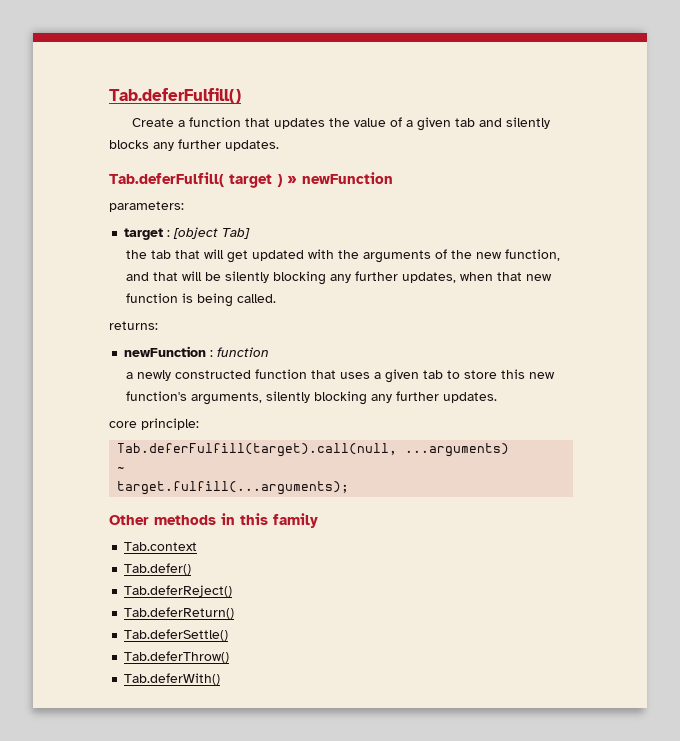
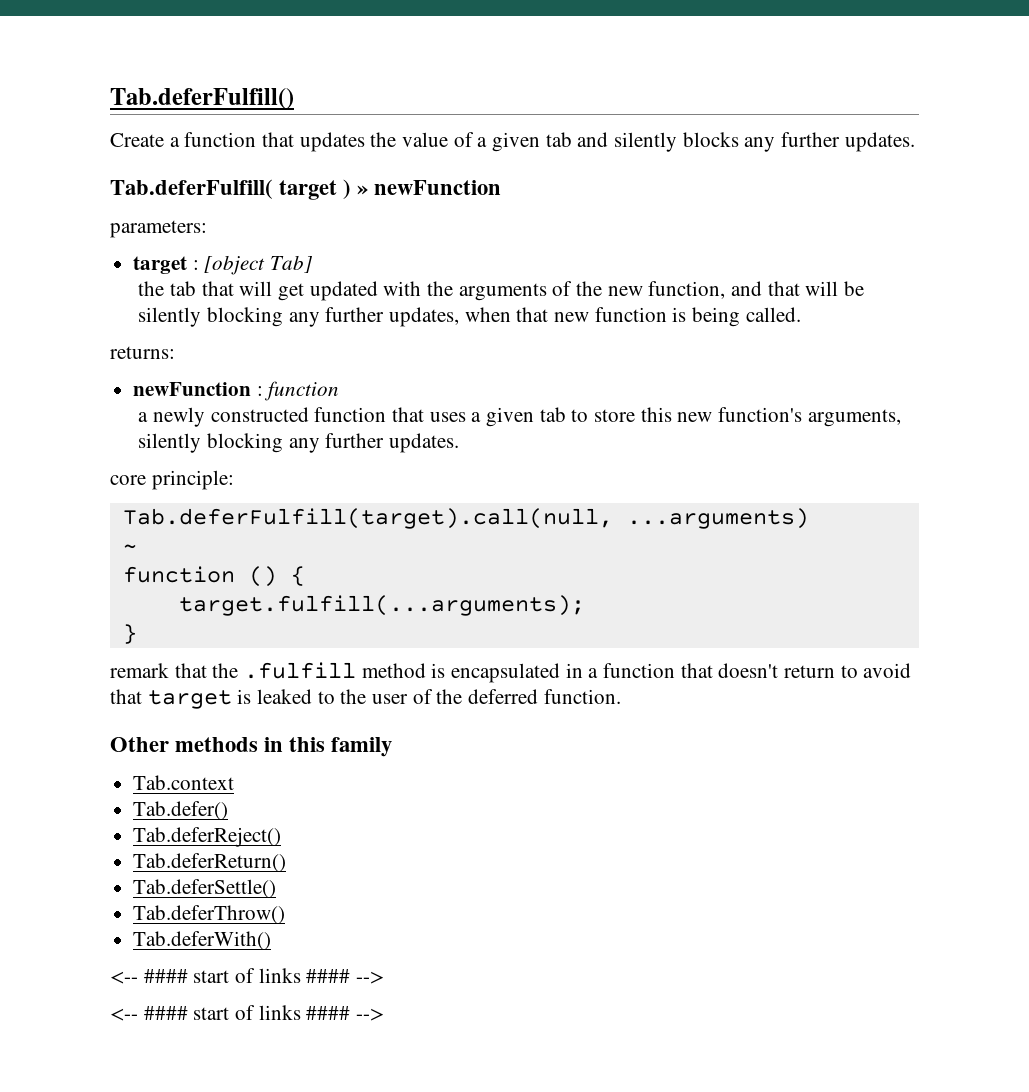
+ function () {
  target.fulfill(...arguments);
+ }
+ remark that the .fulfill method is encapsulated in a function that doesn't return to avoid that target is leaked to the user of the deferred function.
  Tab.deferWith()
+ <-- #### start of links #### -->
+ <-- #### start of links #### -->

